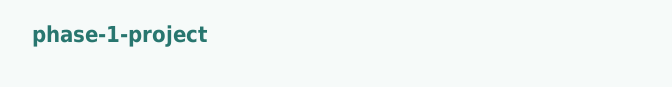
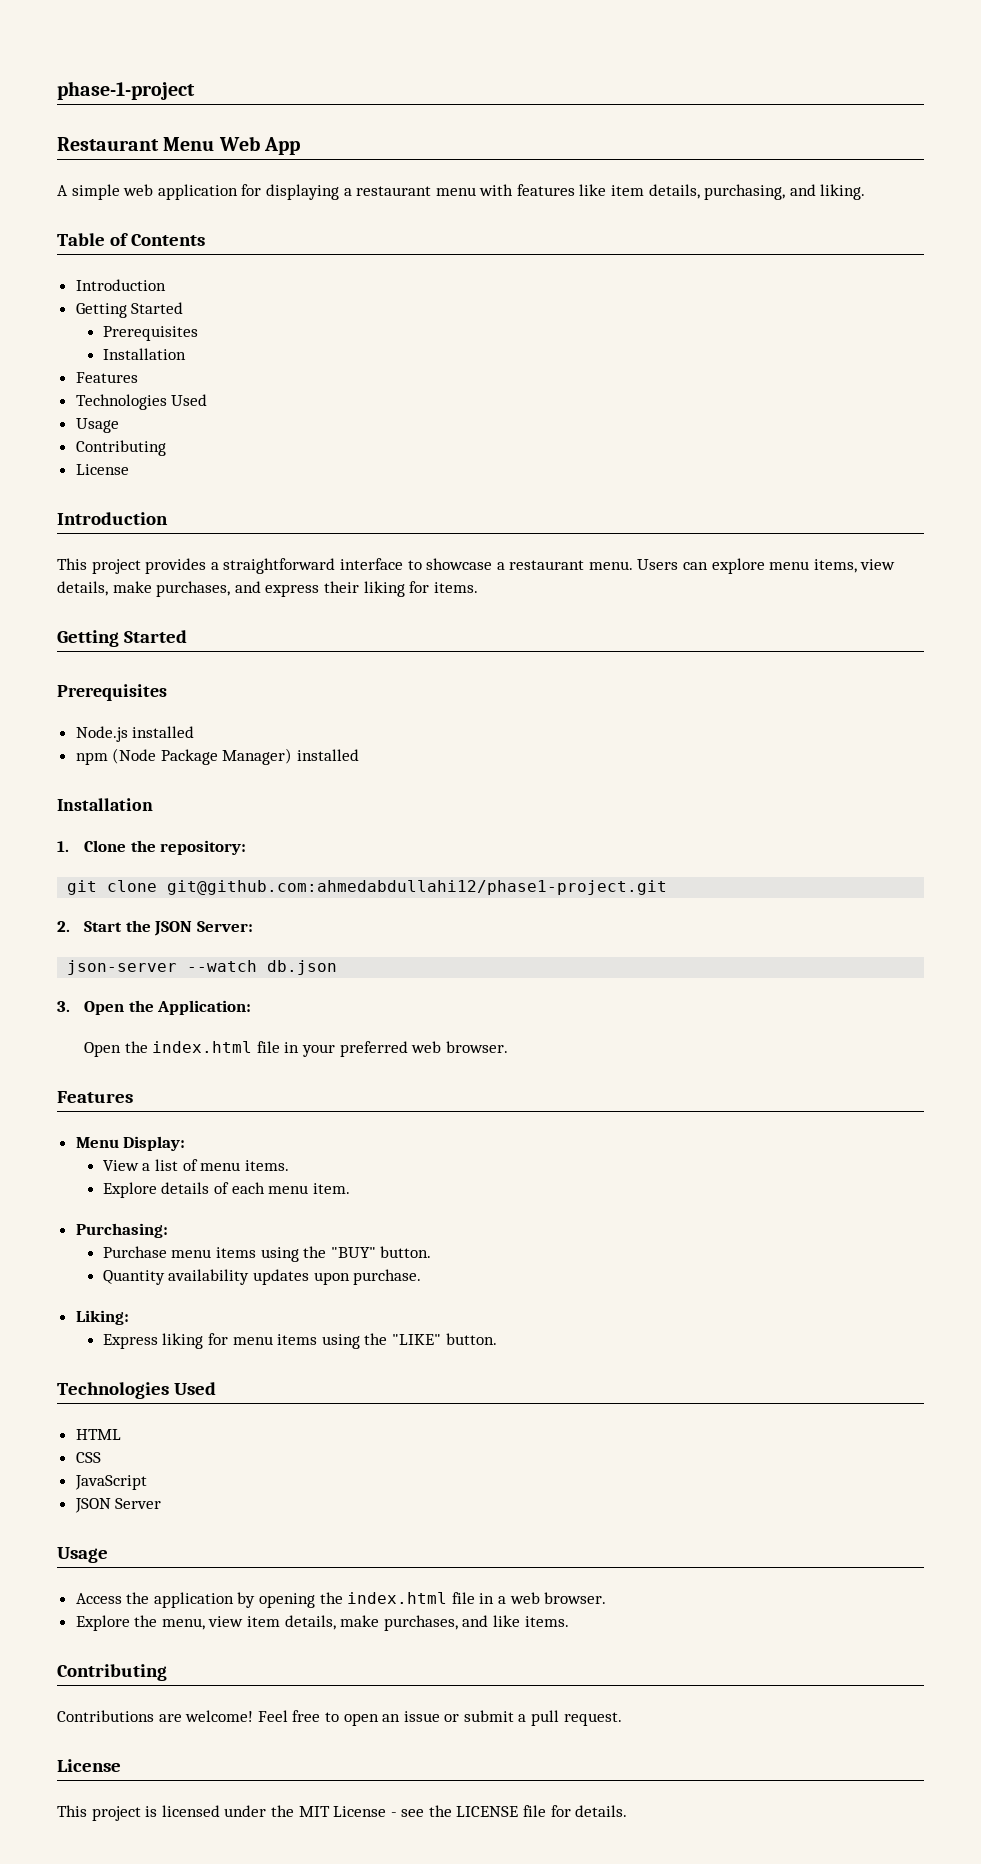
+ Restaurant Menu Web App
+ A simple web application for displaying a restaurant menu with features like item details, purchasing, and liking.
+ Table of Contents
+ Introduction
+ Getting Started
+ Prerequisites
+ Installation
+ Features
+ Technologies Used
+ Usage
+ Contributing
+ License
+ Introduction
+ This project provides a straightforward interface to showcase a restaurant menu. Users can explore menu items, view details, make purchases, and express their liking for items.
+ Getting Started
+ Prerequisites
+ Node.js installed
+ npm (Node Package Manager) installed
+ Installation
+ 1. Clone the repository:
+ git clone git@github.com:ahmedabdullahi12/phase1-project.git
+ 2. Start the JSON Server:
+ json-server --watch db.json
+ 3. Open the Application:
+ Open the index.html file in your preferred web browser.
+ Features
+ Menu Display:
+ View a list of menu items.
+ Explore details of each menu item.
+ Purchasing:
+ Purchase menu items using the "BUY" button.
+ Quantity availability updates upon purchase.
+ Liking:
+ Express liking for menu items using the "LIKE" button.
+ Technologies Used
+ HTML
+ CSS
+ JavaScript
+ JSON Server
+ Usage
+ Access the application by opening the index.html file in a web browser.
+ Explore the menu, view item details, make purchases, and like items.
+ Contributing
+ Contributions are welcome! Feel free to open an issue or submit a pull request.
+ License
+ This project is licensed under the MIT License - see the LICENSE file for details.

